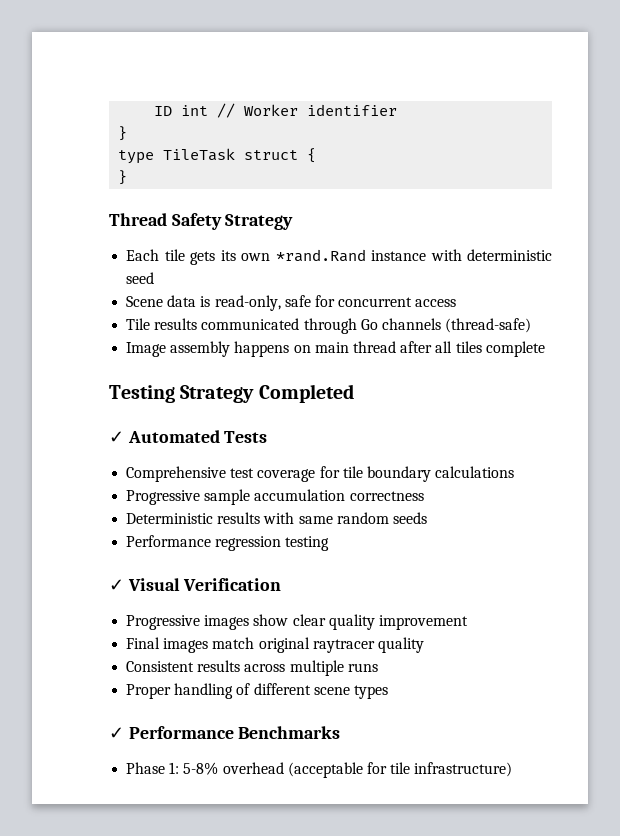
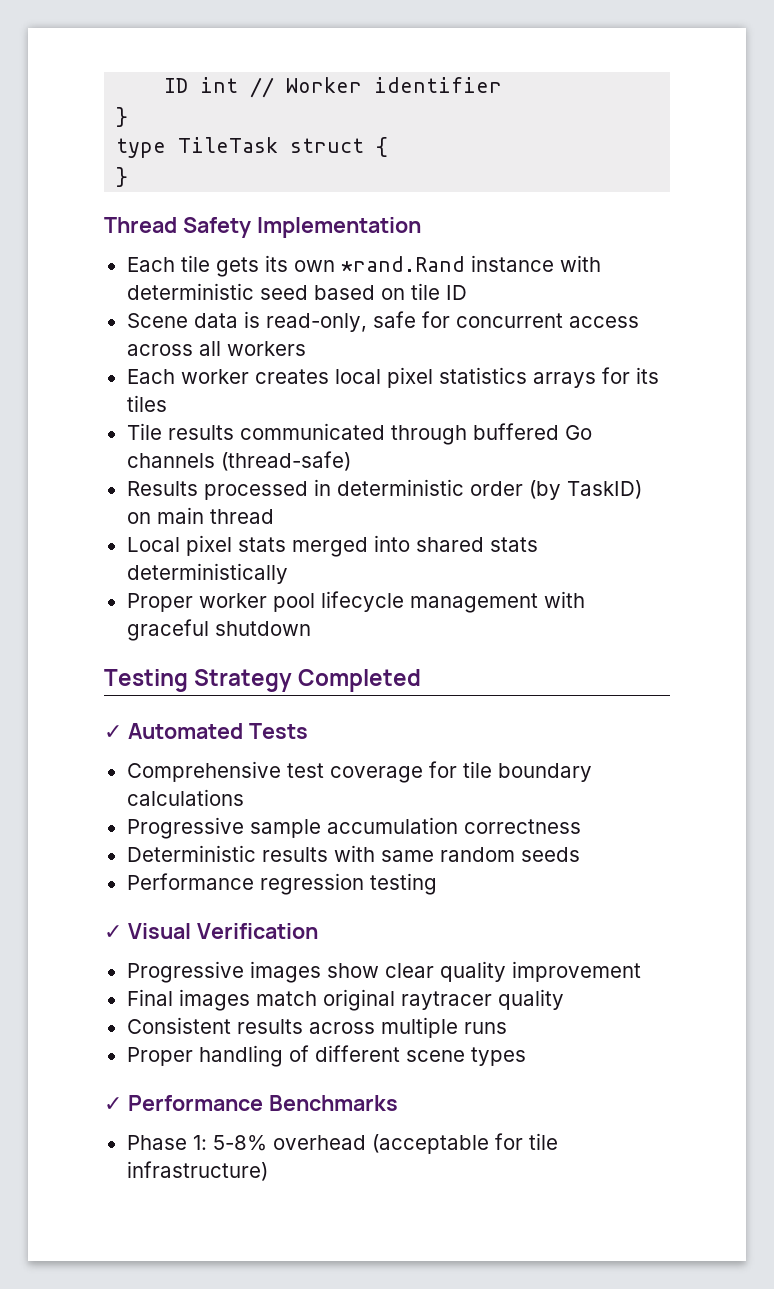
- Thread Safety Strategy
+ Thread Safety Implementation
- Each tile gets its own *rand.Rand instance with deterministic seed
+ Each tile gets its own *rand.Rand instance with deterministic seed based on tile ID
- Scene data is read-only, safe for concurrent access
+ Scene data is read-only, safe for concurrent access across all workers
+ Each worker creates local pixel statistics arrays for its tiles
- Tile results communicated through Go channels (thread-safe)
+ Tile results communicated through buffered Go channels (thread-safe)
- Image assembly happens on main thread after all tiles complete
+ Results processed in deterministic order (by TaskID) on main thread
+ Local pixel stats merged into shared stats deterministically
+ Proper worker pool lifecycle management with graceful shutdown

